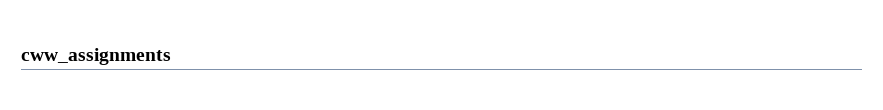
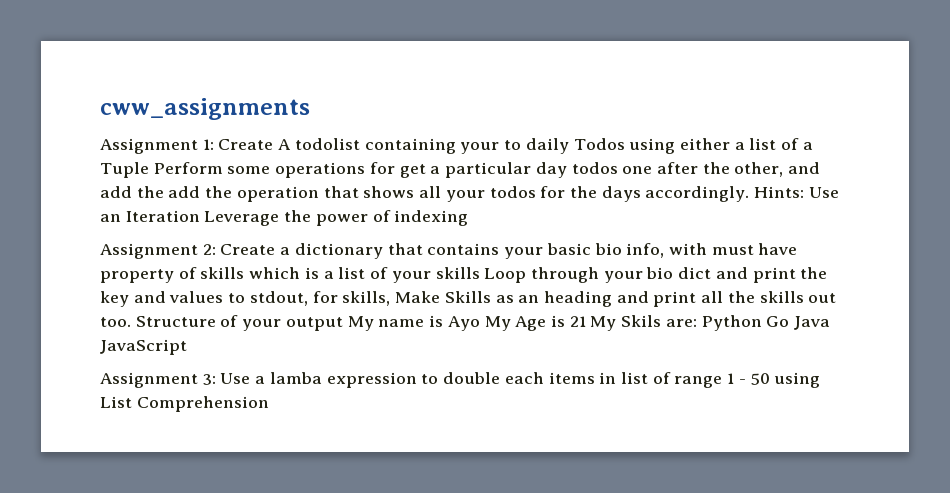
+ Assignment 1: Create A todolist containing your to daily Todos using either a list of a Tuple Perform some operations for get a particular day todos one after the other, and add the add the operation that shows all your todos for the days accordingly. Hints: Use an Iteration Leverage the power of indexing
+ Assignment 2: Create a dictionary that contains your basic bio info, with must have property of skills which is a list of your skills Loop through your bio dict and print the key and values to stdout, for skills, Make Skills as an heading and print all the skills out too. Structure of your output My name is Ayo My Age is 21 My Skils are: Python Go Java JavaScript
+ Assignment 3: Use a lamba expression to double each items in list of range 1 - 50 using List Comprehension

